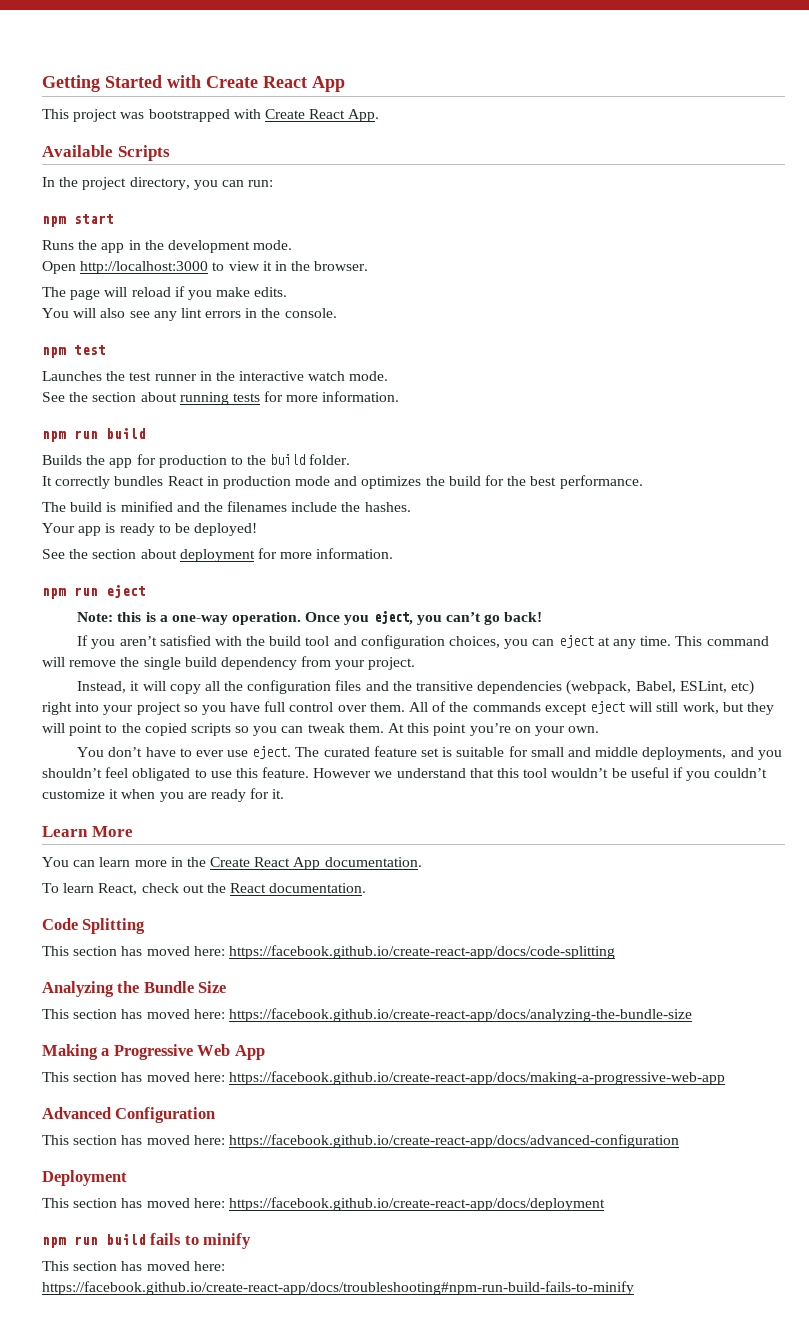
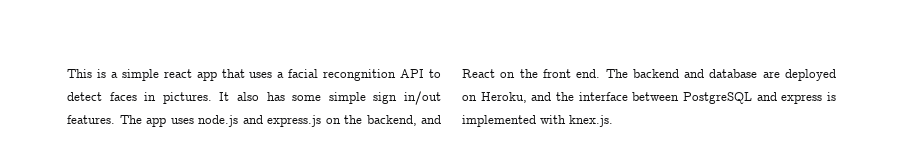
- Getting Started with Create React App
- This project was bootstrapped with Create React App.
- Available Scripts
- In the project directory, you can run:
- npm start
- Runs the app in the development mode.
- Open http://localhost:3000 to view it in the browser.
- The page will reload if you make edits.
- You will also see any lint errors in the console.
- npm test
- Launches the test runner in the interactive watch mode.
- See the section about running tests for more information.
- npm run build
- Builds the app for production to the build folder.
- It correctly bundles React in production mode and optimizes the build for the best performance.
- The build is minified and the filenames include the hashes.
- Your app is ready to be deployed!
- See the section about deployment for more information.
- npm run eject
- Note: this is a one-way operation. Once you eject, you can’t go back!
- If you aren’t satisfied with the build tool and configuration choices, you can eject at any time. This command will remove the single build dependency from your project.
- Instead, it will copy all the configuration files and the transitive dependencies (webpack, Babel, ESLint, etc) right into your project so you have full control over them. All of the commands except eject will still work, but they will point to the copied scripts so you can tweak them. At this point you’re on your own.
- You don’t have to ever use eject. The curated feature set is suitable for small and middle deployments, and you shouldn’t feel obligated to use this feature. However we understand that this tool wouldn’t be useful if you couldn’t customize it when you are ready for it.
- Learn More
- You can learn more in the Create React App documentation.
- To learn React, check out the React documentation.
- Code Splitting
- This section has moved here: https://facebook.github.io/create-react-app/docs/code-splitting
- Analyzing the Bundle Size
- This section has moved here: https://facebook.github.io/create-react-app/docs/analyzing-the-bundle-size
- Making a Progressive Web App
- This section has moved here: https://facebook.github.io/create-react-app/docs/making-a-progressive-web-app
- Advanced Configuration
- This section has moved here: https://facebook.github.io/create-react-app/docs/advanced-configuration
- Deployment
- This section has moved here: https://facebook.github.io/create-react-app/docs/deployment
- npm run build fails to minify
- This section has moved here: https://facebook.github.io/create-react-app/docs/troubleshooting#npm-run-build-fails-to-minify
+ This is a simple react app that uses a facial recongnition API to detect faces in pictures. It also has some simple sign in/out features. The app uses node.js and express.js on the backend, and React on the front end. The backend and database are deployed on Heroku, and the interface between PostgreSQL and express is implemented with knex.js.

